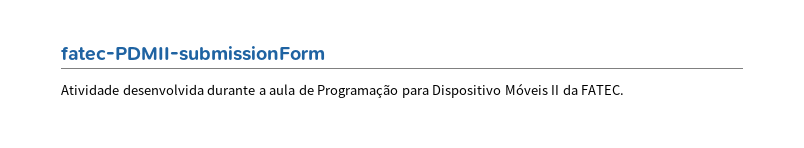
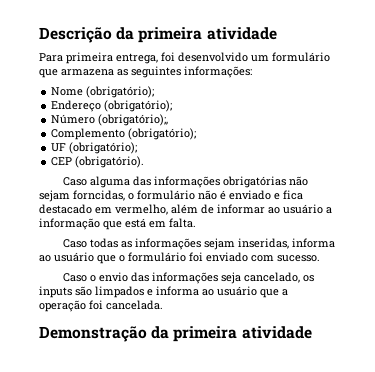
- fatec-PDMII-submissionForm
- Atividade desenvolvida durante a aula de Programação para Dispositivo Móveis II da FATEC.
+ Descrição da primeira atividade
+ Para primeira entrega, foi desenvolvido um formulário que armazena as seguintes informações:
+ Nome (obrigatório);
+ Endereço (obrigatório);
+ Número (obrigatório);,
+ Complemento (obrigatório);
+ UF (obrigatório);
+ CEP (obrigatório).
+ Caso alguma das informações obrigatórias não sejam forncidas, o formulário não é enviado e fica destacado em vermelho, além de informar ao usuário a informação que está em falta.
+ Caso todas as informações sejam inseridas, informa ao usuário que o formulário foi enviado com sucesso.
+ Caso o envio das informações seja cancelado, os inputs são limpados e informa ao usuário que a operação foi cancelada.
+ Demonstração da primeira atividade

